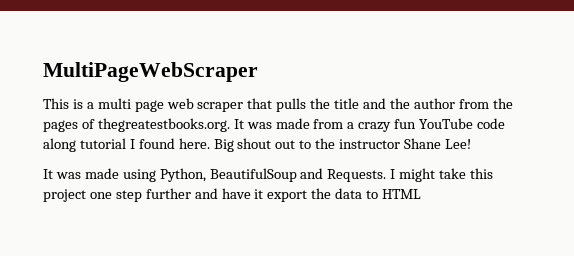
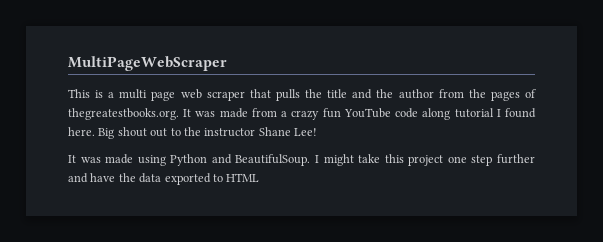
- It was made using Python, BeautifulSoup and Requests.
+ It was made using Python and BeautifulSoup.
- I might take this project one step further and have it export the data to HTML
+ I might take this project one step further and have the data exported to HTML

